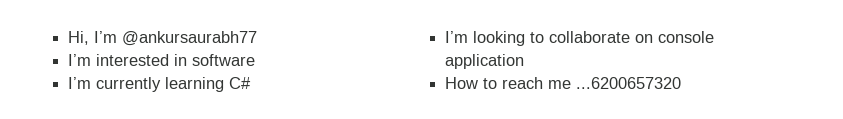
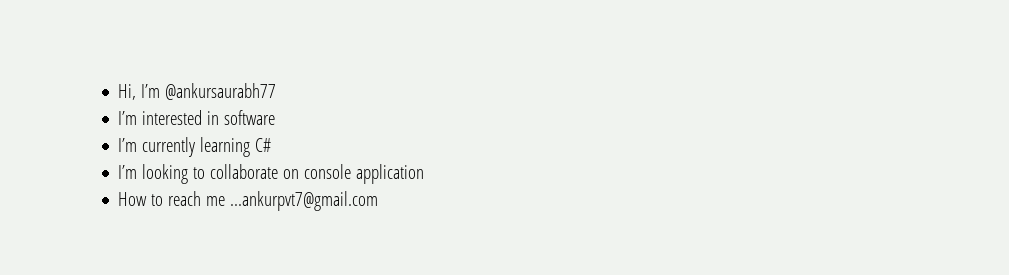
- How to reach me ...6200657320
+ How to reach me ...ankurpvt7@gmail.com

